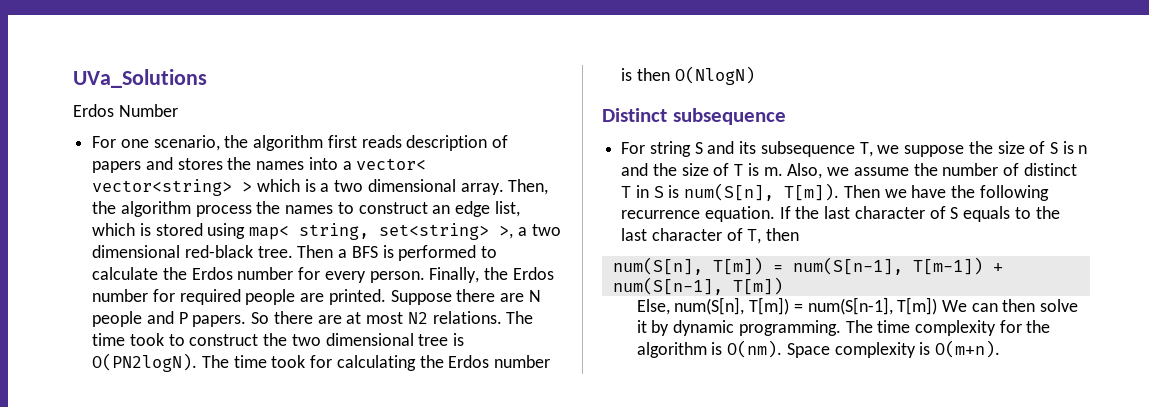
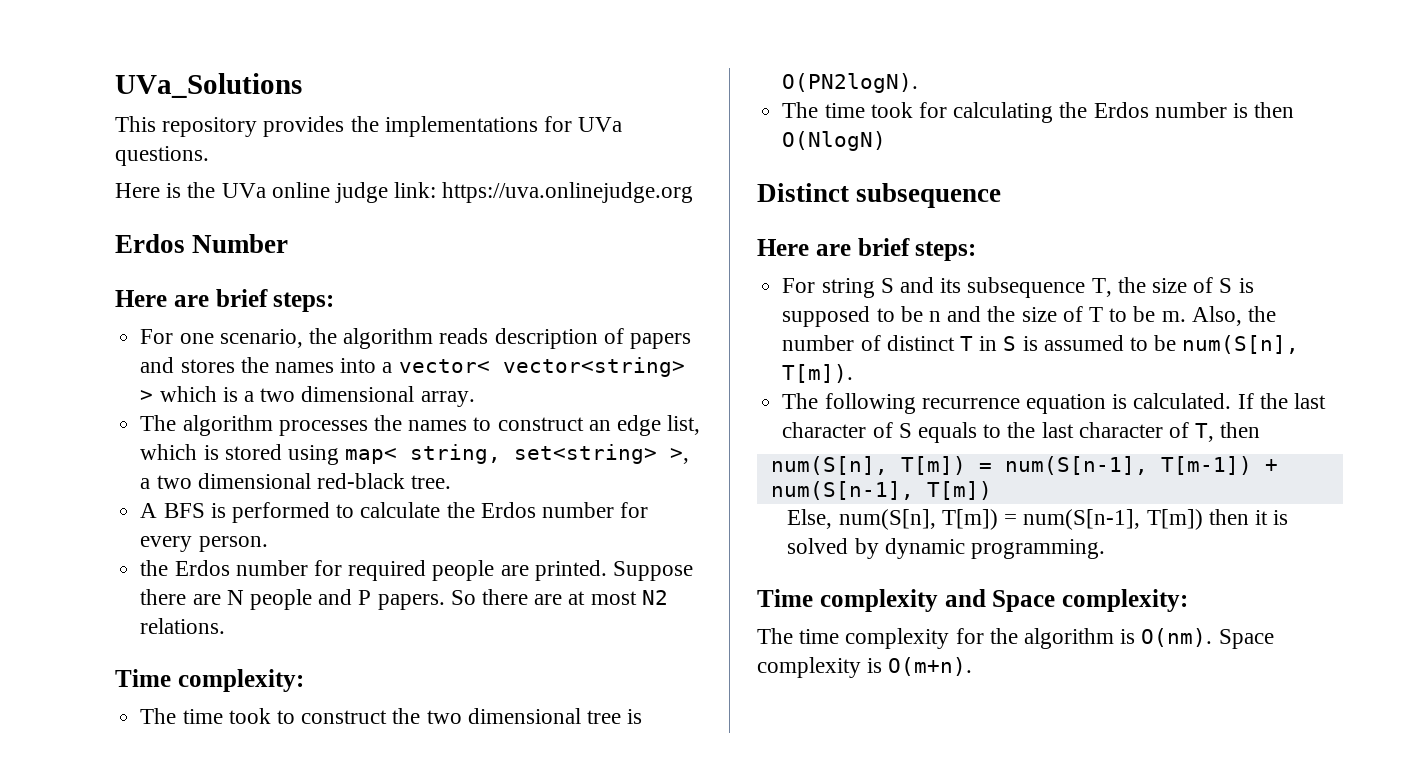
+ This repository provides the implementations for UVa questions.
+ Here is the UVa online judge link: https://uva.onlinejudge.org
  Erdos Number
+ Here are brief steps:
- For one scenario, the algorithm first reads description of papers and stores the names into a vector< vector<string> > which is a two dimensional array. Then, the algorithm process the names to construct an edge list, which is stored using map< string, set<string> >, a two dimensional red-black tree. Then a BFS is performed to calculate the Erdos number for every person. Finally, the Erdos number for required people are printed.
+ For one scenario, the algorithm reads description of papers and stores the names into a vector< vector<string> > which is a two dimensional array.
+ The algorithm processes the names to construct an edge list, which is stored using map< string, set<string> >, a two dimensional red-black tree.
+ A BFS is performed to calculate the Erdos number for every person.
+ the Erdos number for required people are printed.
- So there are at most N2 relations. The time took to construct the two dimensional tree is O(PN2logN). The time took for calculating the Erdos number is then O(NlogN)
+ So there are at most N2 relations.
+ Time complexity:
+ The time took to construct the two dimensional tree is O(PN2logN).
+ The time took for calculating the Erdos number is then O(NlogN)
  Distinct subsequence
+ Here are brief steps:
- For string S and its subsequence T, we suppose the size of S is n and the size of T is m. Also, we assume the number of distinct T in S is num(S[n], T[m]). Then we have the following recurrence equation.
+ For string S and its subsequence T, the size of S is supposed to be n and the size of T to be m. Also, the number of distinct T in S is assumed to be num(S[n], T[m]).
+ The following recurrence equation is calculated.
- Else, num(S[n], T[m]) = num(S[n-1], T[m]) We can then solve it by dynamic programming. The time complexity for the algorithm is O(nm).
+ Else, num(S[n], T[m]) = num(S[n-1], T[m]) then it is solved by dynamic programming.
+ Time complexity and Space complexity:
+ The time complexity for the algorithm is O(nm).

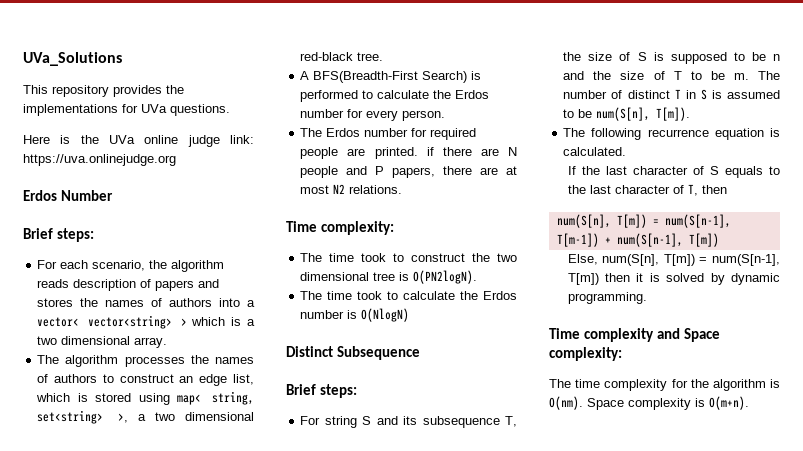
  Erdos Number
- Here are brief steps:
- For one scenario, the algorithm reads description of papers and stores the names into a vector< vector<string> > which is a two dimensional array.
+ Brief steps:
+ For each scenario, the algorithm reads description of papers and stores the names of authors into a vector< vector<string> > which is a two dimensional array.
- The algorithm processes the names to construct an edge list, which is stored using map< string, set<string> >, a two dimensional red-black tree.
+ The algorithm processes the names of authors to construct an edge list, which is stored using map< string, set<string> >, a two dimensional red-black tree.
- A BFS is performed to calculate the Erdos number for every person.
+ A BFS(Breadth-First Search) is performed to calculate the Erdos number for every person.
- the Erdos number for required people are printed. Suppose there are N people and P papers. So there are at most N2 relations.
+ The Erdos number for required people are printed. if there are N people and P papers, there are at most N2 relations.
- The time took for calculating the Erdos number is then O(NlogN)
+ The time took to calculate the Erdos number is O(NlogN)
- Distinct subsequence
- Here are brief steps:
+ Distinct Subsequence
+ Brief steps:
- Also, the number of distinct T in S is assumed to be num(S[n], T[m]).
+ The number of distinct T in S is assumed to be num(S[n], T[m]).
- The following recurrence equation is calculated. If the last character of S equals to the last character of T, then
+ The following recurrence equation is calculated.
+ If the last character of S equals to the last character of T, then

